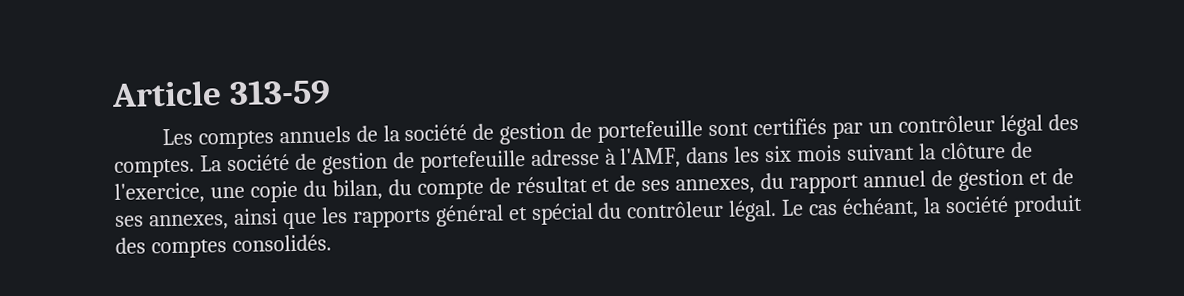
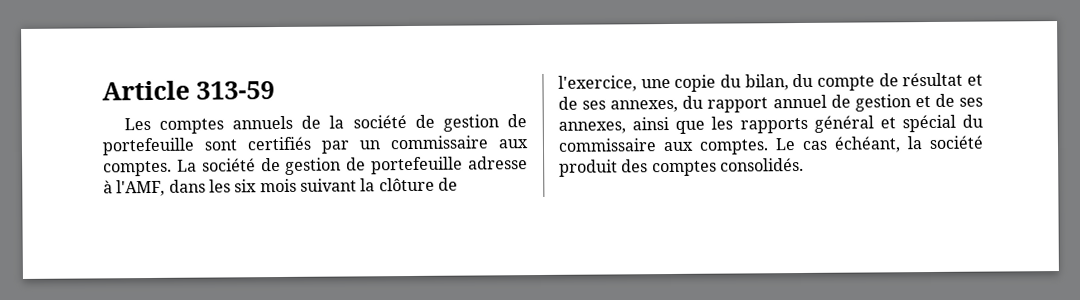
- Les comptes annuels de la société de gestion de portefeuille sont certifiés par un contrôleur légal des comptes.
+ Les comptes annuels de la société de gestion de portefeuille sont certifiés par un commissaire aux comptes.
- La société de gestion de portefeuille adresse à l'AMF, dans les six mois suivant la clôture de l'exercice, une copie du bilan, du compte de résultat et de ses annexes, du rapport annuel de gestion et de ses annexes, ainsi que les rapports général et spécial du contrôleur légal.
+ La société de gestion de portefeuille adresse à l'AMF, dans les six mois suivant la clôture de l'exercice, une copie du bilan, du compte de résultat et de ses annexes, du rapport annuel de gestion et de ses annexes, ainsi que les rapports général et spécial du commissaire aux comptes.

